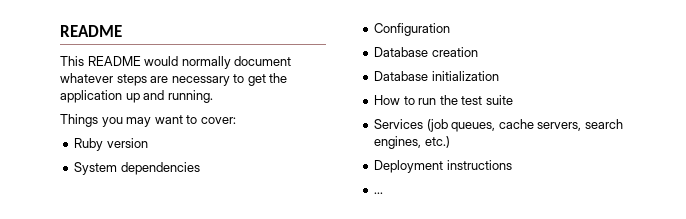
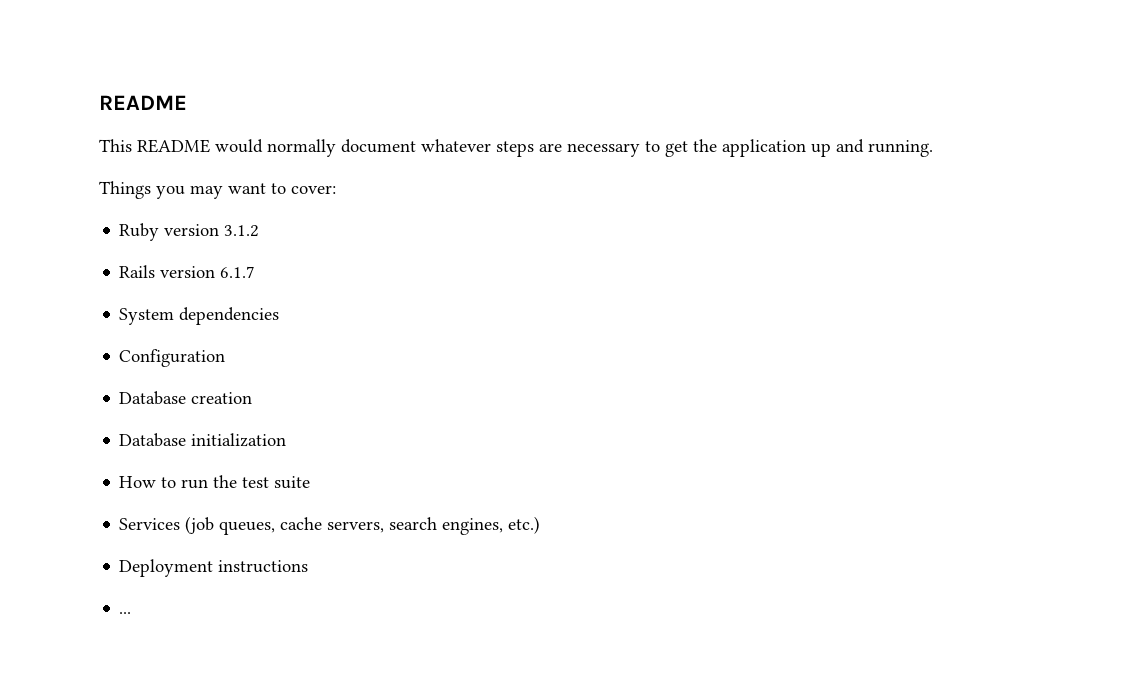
- Ruby version
+ Ruby version 3.1.2
+ Rails version 6.1.7

